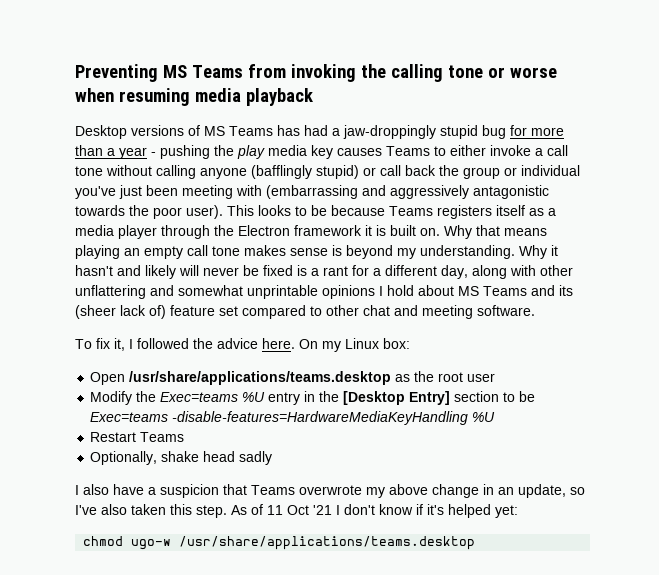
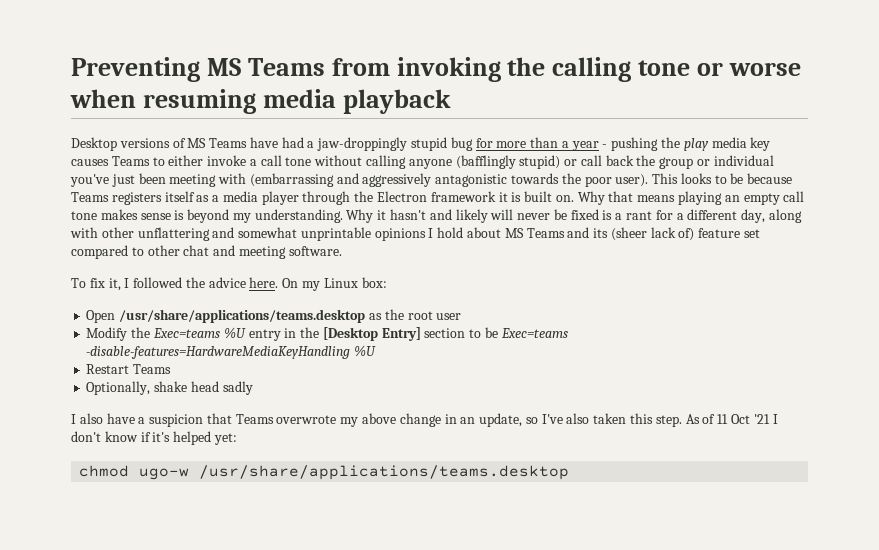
- Desktop versions of MS Teams has had a jaw-droppingly stupid bug for more than a year - pushing the play media key causes Teams to either invoke a call tone without calling anyone (bafflingly stupid) or call back the group or individual you've just been meeting with (embarrassing and aggressively antagonistic towards the poor user).
+ Desktop versions of MS Teams have had a jaw-droppingly stupid bug for more than a year - pushing the play media key causes Teams to either invoke a call tone without calling anyone (bafflingly stupid) or call back the group or individual you've just been meeting with (embarrassing and aggressively antagonistic towards the poor user).

